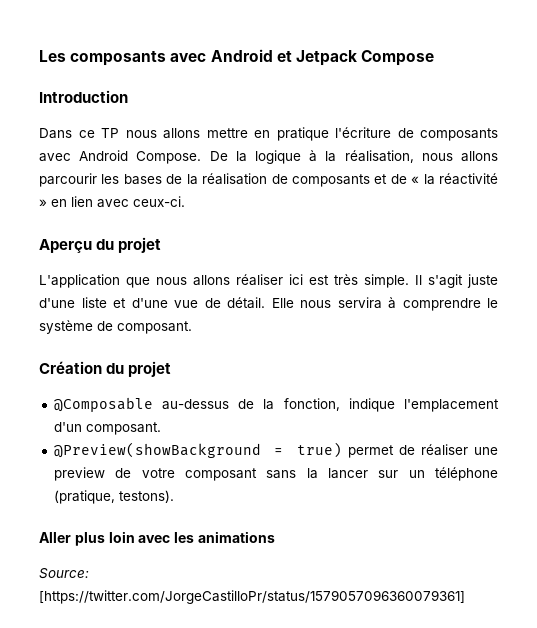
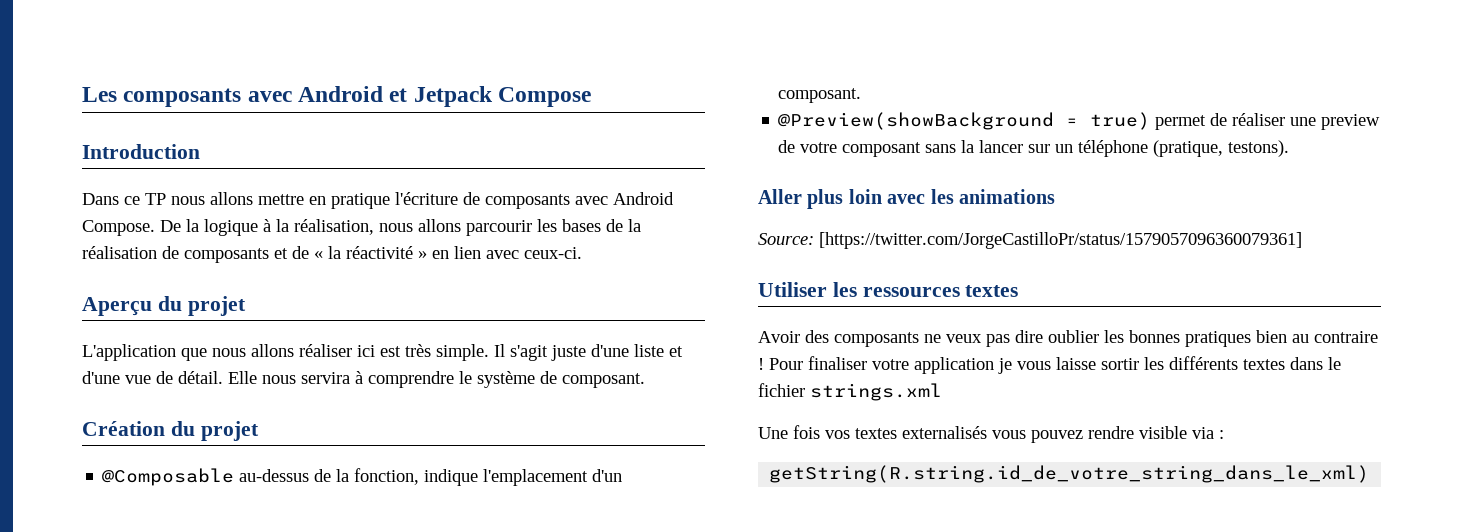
+ Utiliser les ressources textes
+ Avoir des composants ne veux pas dire oublier les bonnes pratiques bien au contraire ! Pour finaliser votre application je vous laisse sortir les différents textes dans le fichier strings.xml
+ Une fois vos textes externalisés vous pouvez rendre visible via :
+ getString(R.string.id_de_votre_string_dans_le_xml)

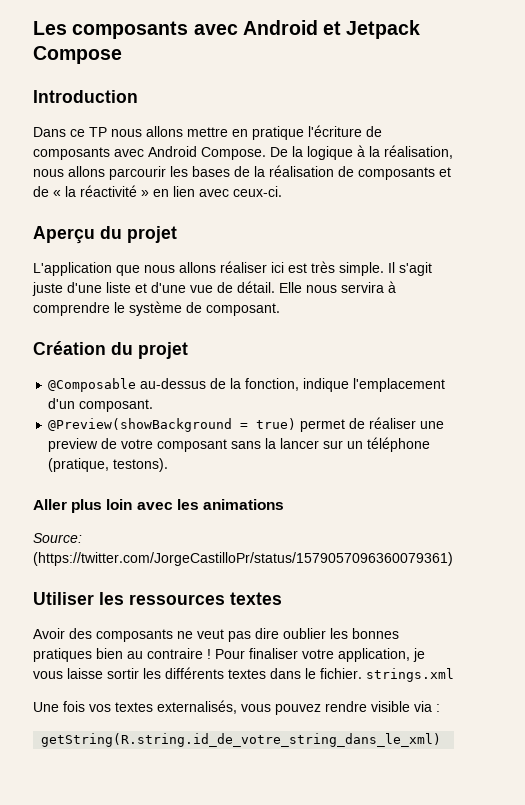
- Source: [https://twitter.com/JorgeCastilloPr/status/1579057096360079361]
+ Source: (https://twitter.com/JorgeCastilloPr/status/1579057096360079361)
- Avoir des composants ne veux pas dire oublier les bonnes pratiques bien au contraire !
+ Avoir des composants ne veut pas dire oublier les bonnes pratiques bien au contraire !
- Pour finaliser votre application je vous laisse sortir les différents textes dans le fichier strings.xml
+ Pour finaliser votre application, je vous laisse sortir les différents textes dans le fichier. strings.xml
- Une fois vos textes externalisés vous pouvez rendre visible via :
+ Une fois vos textes externalisés, vous pouvez rendre visible via :

